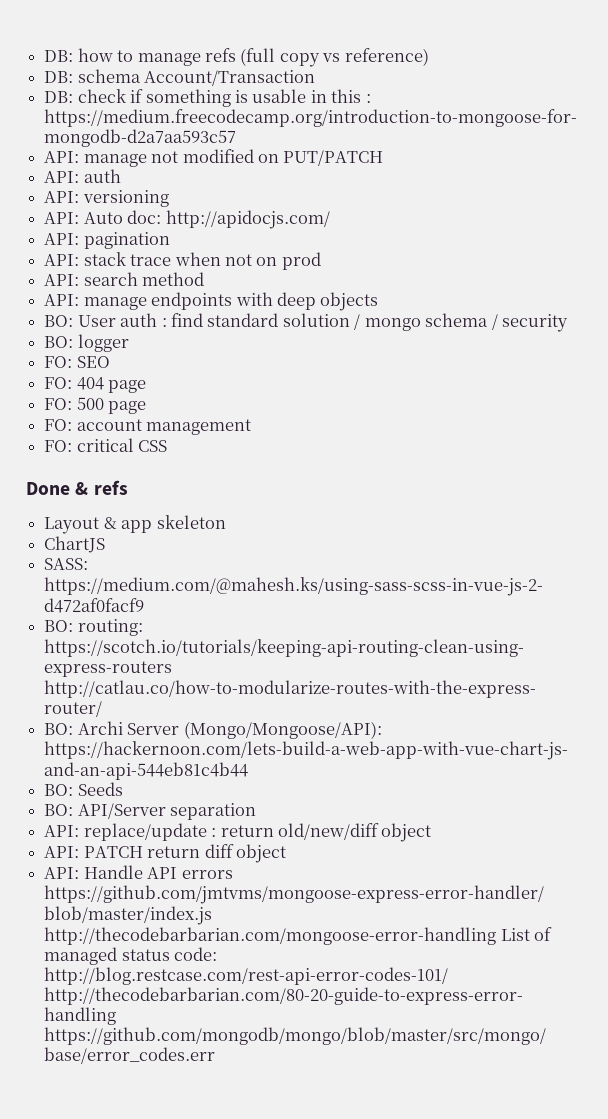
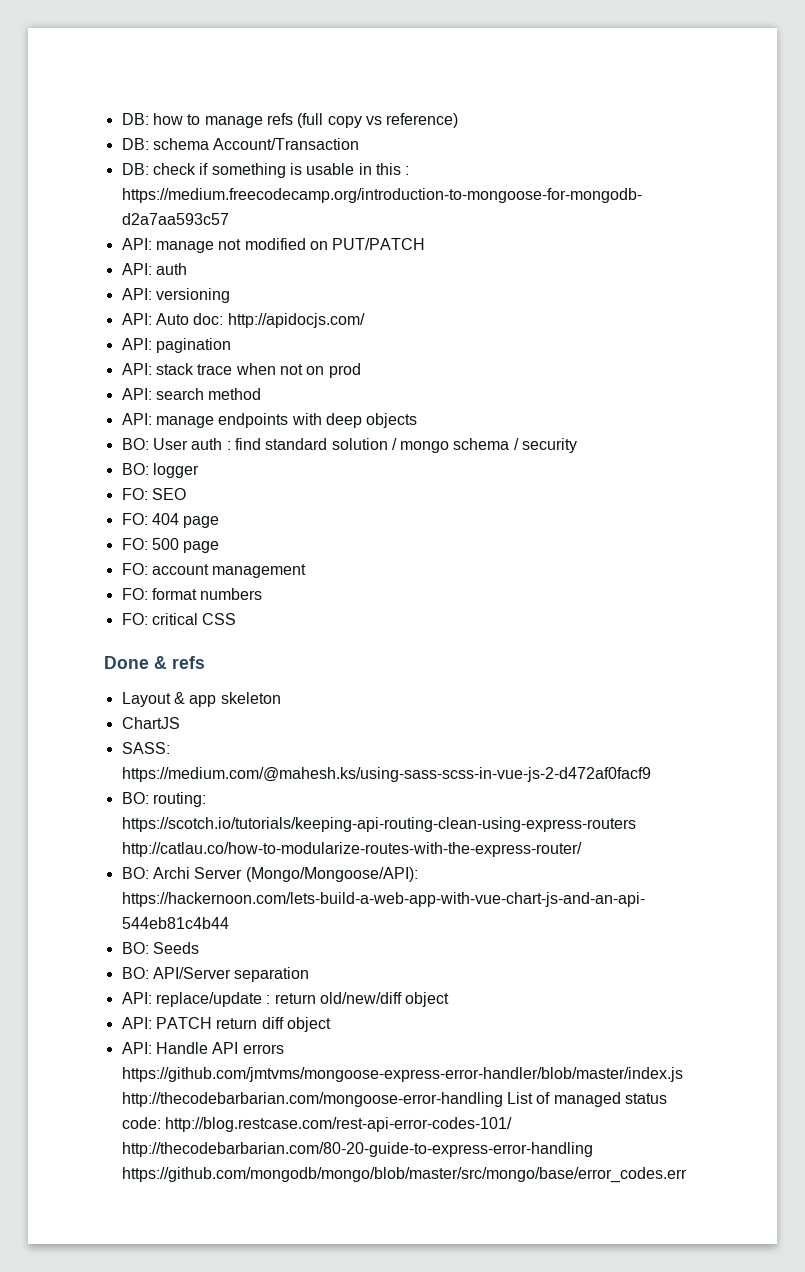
+ FO: format numbers

